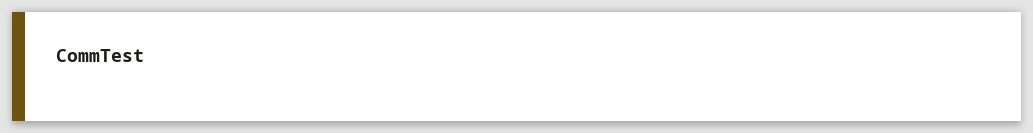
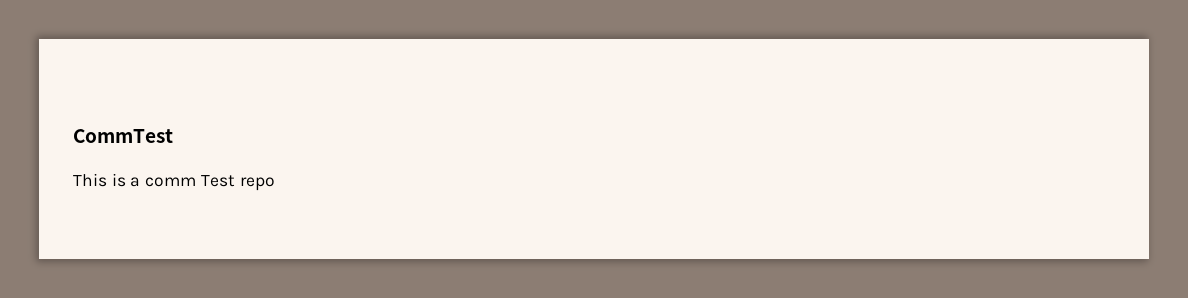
+ This is a comm Test repo

